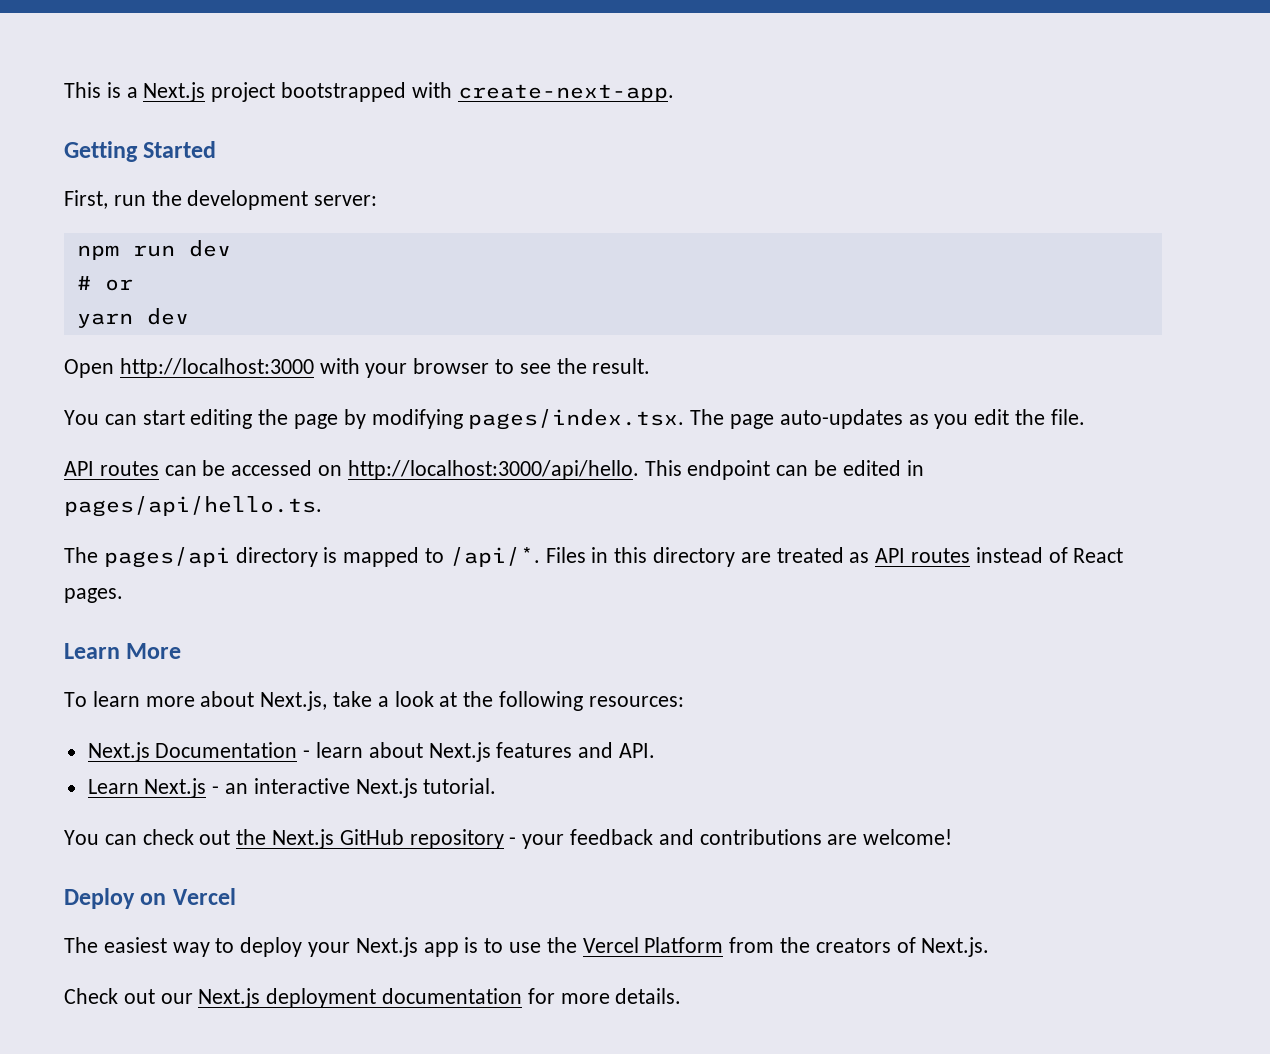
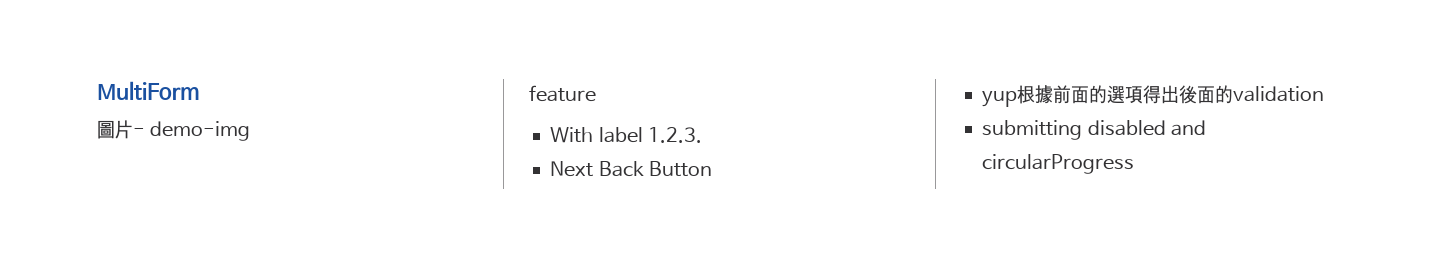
- This is a Next.js project bootstrapped with create-next-app.
- Getting Started
- First, run the development server:
- npm run dev
- # or
- yarn dev
- Open http://localhost:3000 with your browser to see the result.
- You can start editing the page by modifying pages/index.tsx. The page auto-updates as you edit the file.
- API routes can be accessed on http://localhost:3000/api/hello. This endpoint can be edited in pages/api/hello.ts.
- The pages/api directory is mapped to /api/*. Files in this directory are treated as API routes instead of React pages.
- Learn More
- To learn more about Next.js, take a look at the following resources:
- Next.js Documentation - learn about Next.js features and API.
- Learn Next.js - an interactive Next.js tutorial.
- You can check out the Next.js GitHub repository - your feedback and contributions are welcome!
- Deploy on Vercel
- The easiest way to deploy your Next.js app is to use the Vercel Platform from the creators of Next.js.
- Check out our Next.js deployment documentation for more details.
+ MultiForm
+ 圖片- demo-img
+ feature
+ With label 1.2.3.
+ Next Back Button
+ yup根據前面的選項得出後面的validation
+ submitting disabled and circularProgress

